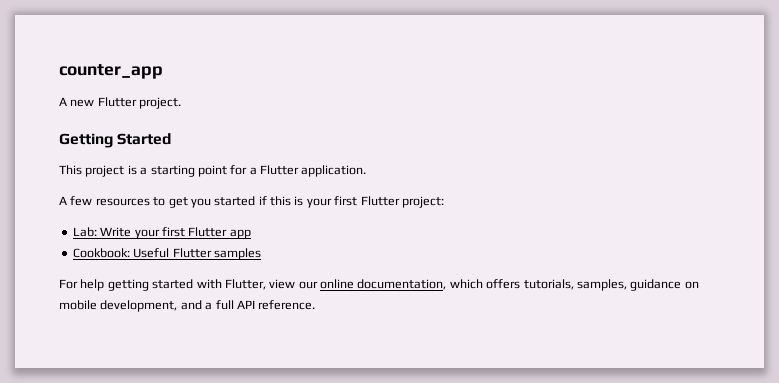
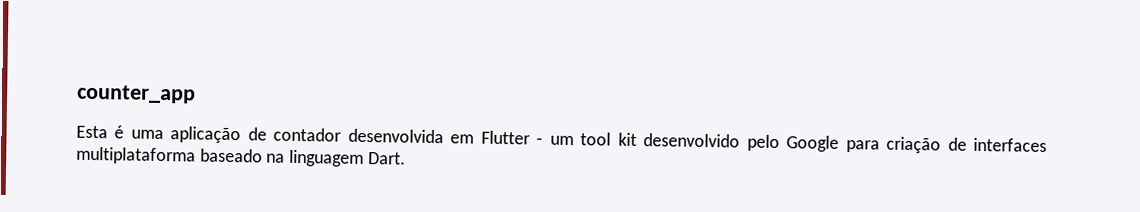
- A new Flutter project.
- Getting Started
- This project is a starting point for a Flutter application.
- A few resources to get you started if this is your first Flutter project:
- Lab: Write your first Flutter app
- Cookbook: Useful Flutter samples
- For help getting started with Flutter, view our online documentation, which offers tutorials, samples, guidance on mobile development, and a full API reference.
+ Esta é uma aplicação de contador desenvolvida em Flutter - um tool kit desenvolvido pelo Google para criação de interfaces multiplataforma baseado na linguagem Dart.

